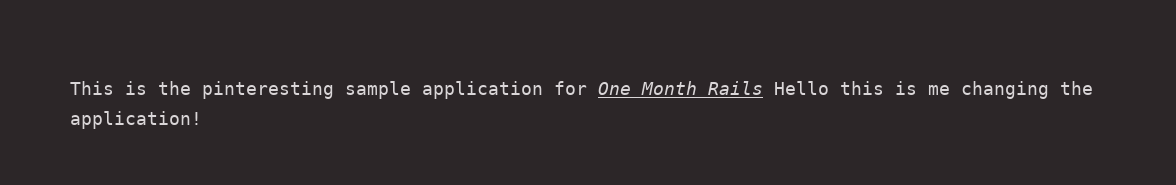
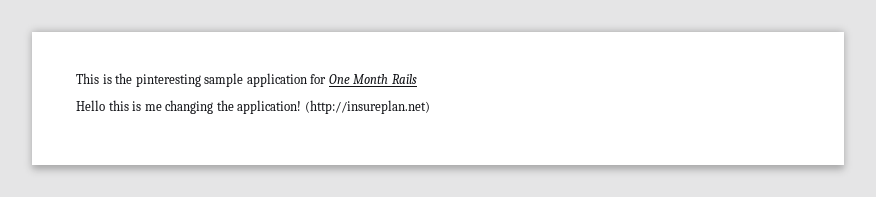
- This is the pinteresting sample application for One Month Rails Hello this is me changing the application!
+ This is the pinteresting sample application for One Month Rails
+ Hello this is me changing the application!
+ (http://insureplan.net)

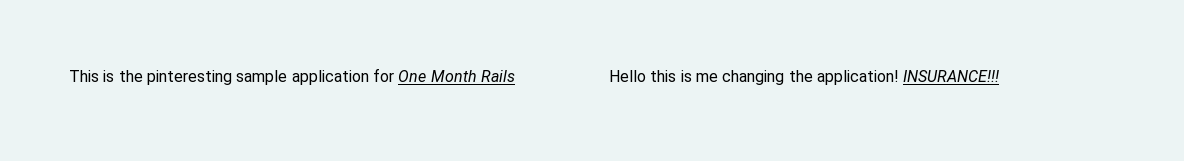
- (http://insureplan.net)
+ INSURANCE!!!

